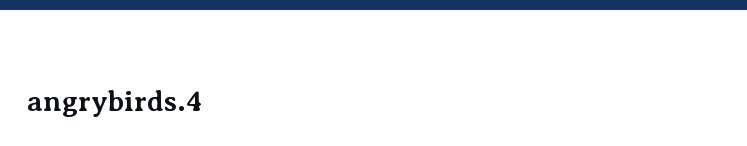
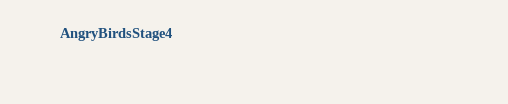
- angrybirds.4
+ AngryBirdsStage4

